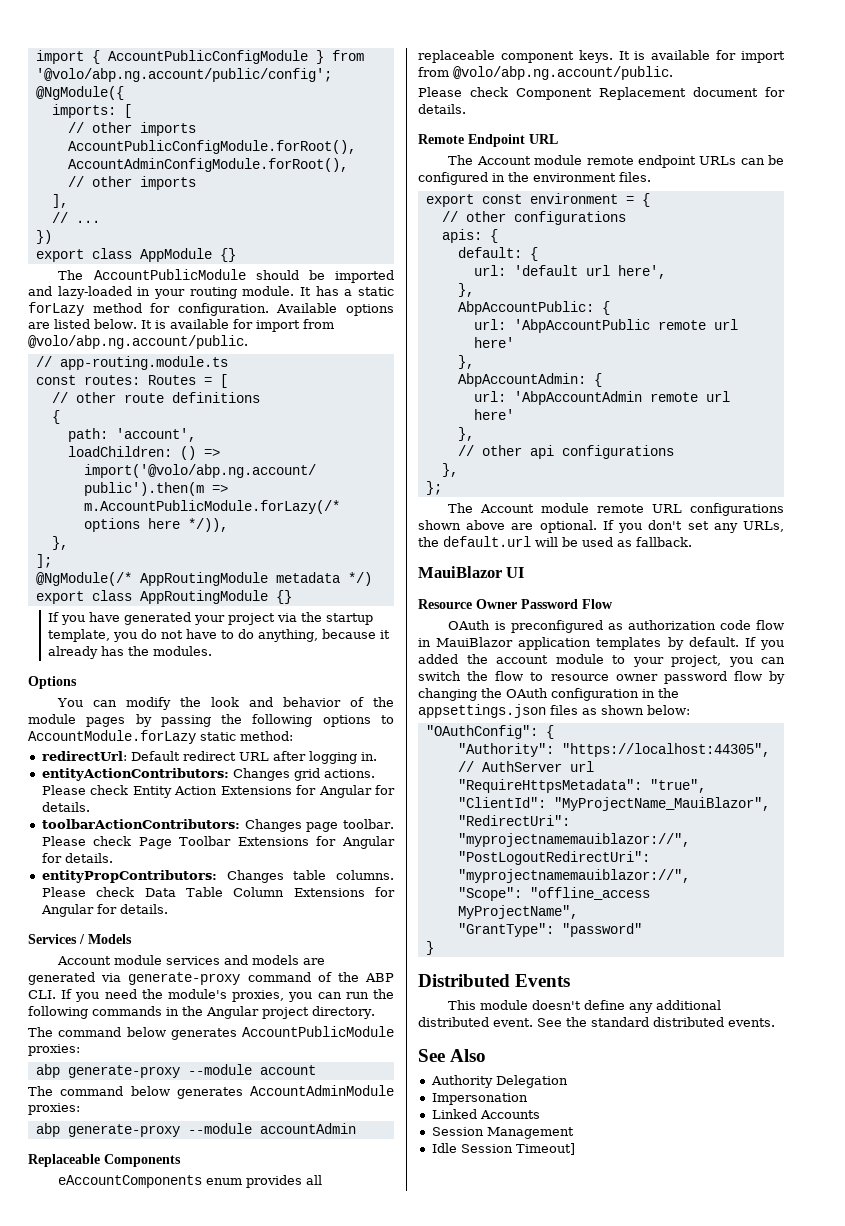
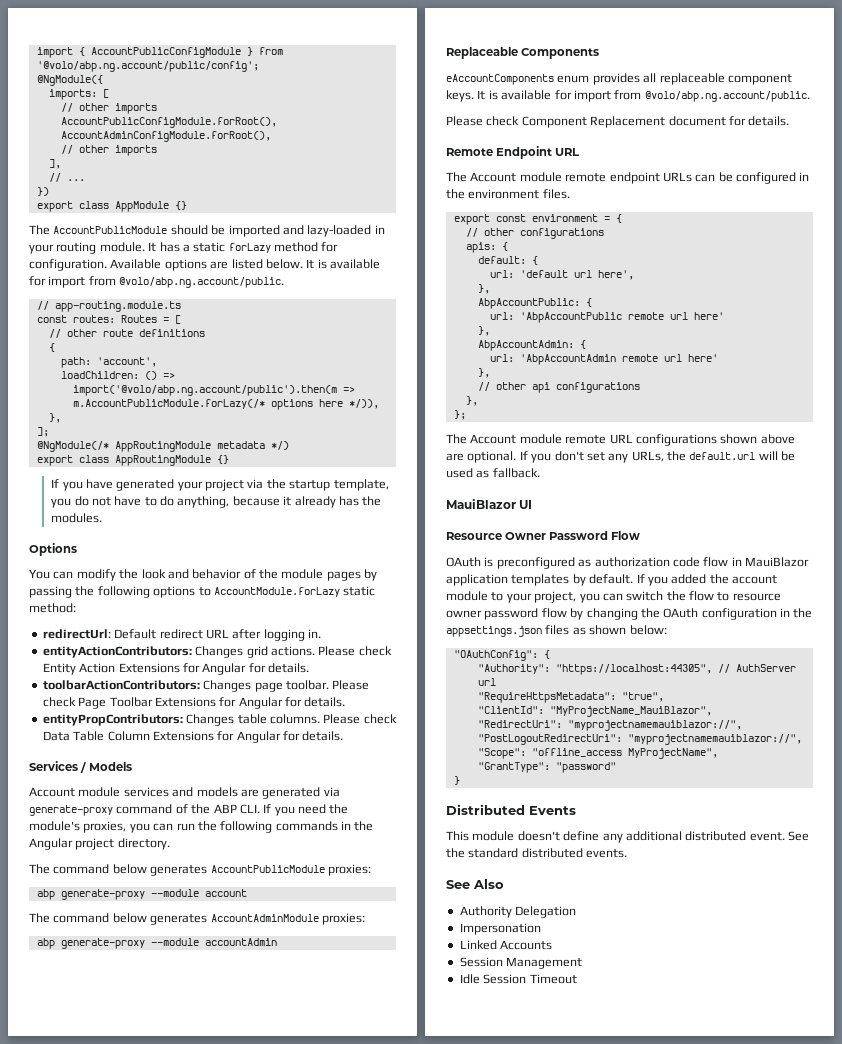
- Idle Session Timeout]
+ Idle Session Timeout

